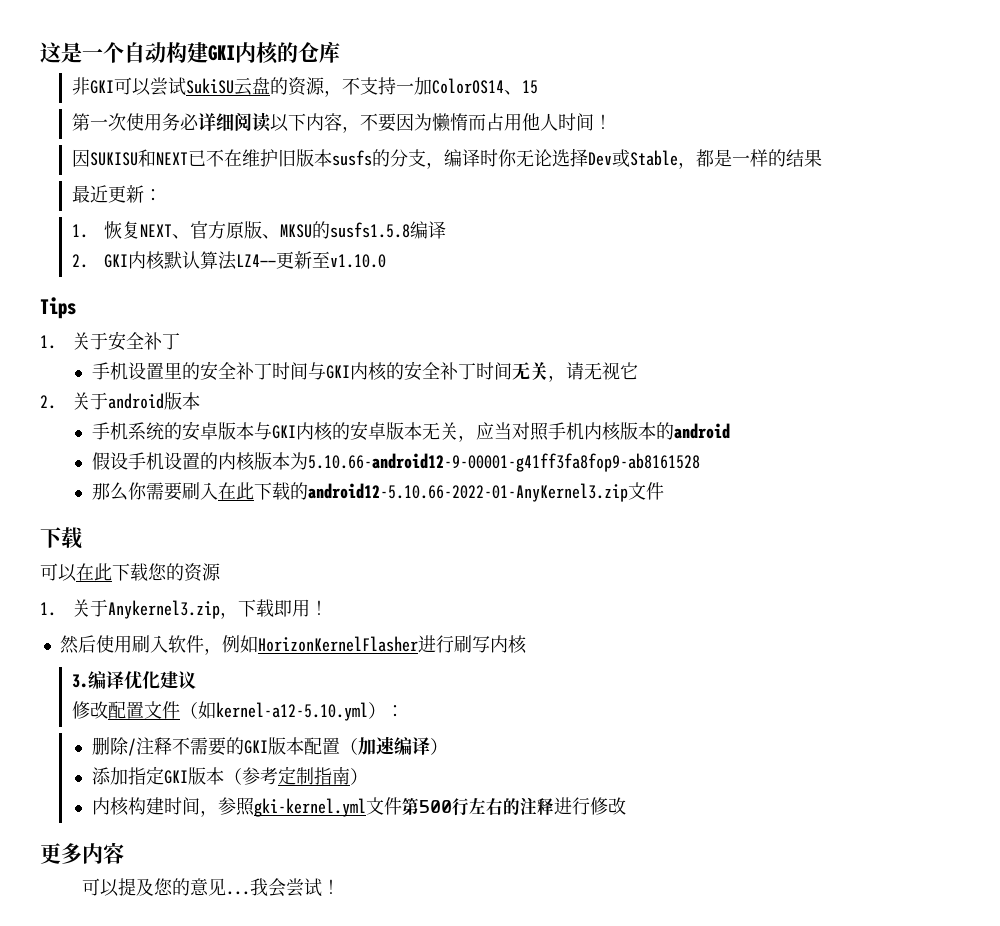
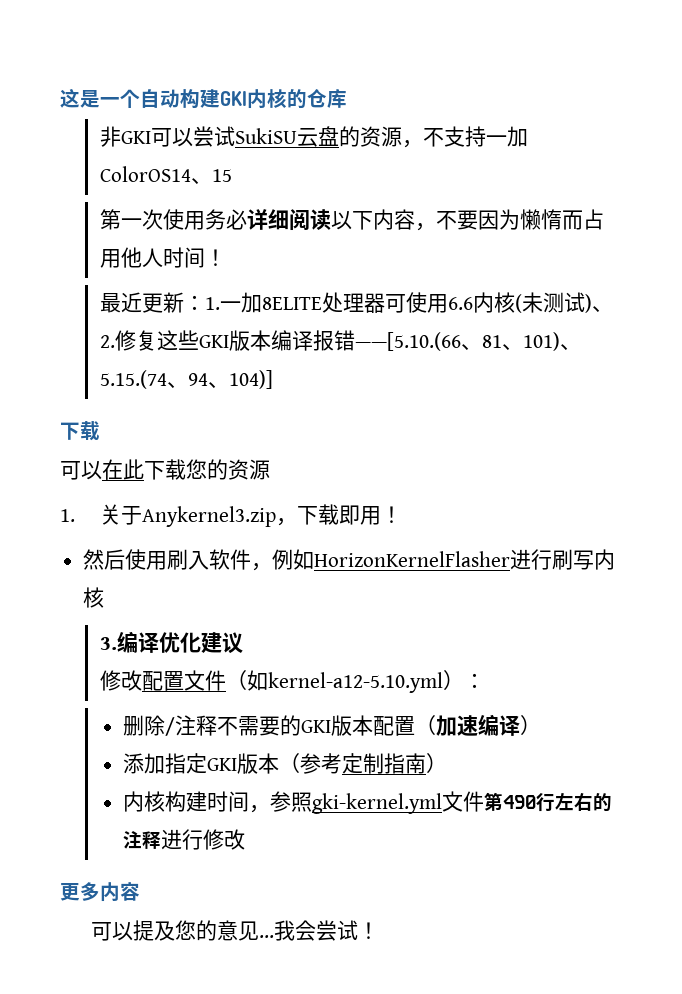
- 因SUKISU和NEXT已不在维护旧版本susfs的分支，编译时你无论选择Dev或Stable，都是一样的结果
- 最近更新：
- 1.恢复NEXT、官方原版、MKSU的susfs1.5.8编译
- 2. GKI内核默认算法LZ4——更新至v1.10.0
- Tips
- 1.关于安全补丁
- 手机设置里的安全补丁时间与GKI内核的安全补丁时间无关，请无视它
- 2.关于android版本
- 手机系统的安卓版本与GKI内核的安卓版本无关，应当对照手机内核版本的android
- 假设手机设置的内核版本为5.10.66-android12-9-00001-g41ff3fa8fop9-ab8161528
- 那么你需要刷入在此下载的android12-5.10.66-2022-01-AnyKernel3.zip文件
+ 最近更新：1.一加8ELITE处理器可使用6.6内核(未测试)、2.修复这些GKI版本编译报错——[5.10.(66、81、101)、5.15.(74、94、104)]
- 内核构建时间，参照gki-kernel.yml文件第500行左右的注释进行修改
+ 内核构建时间，参照gki-kernel.yml文件第490行左右的注释进行修改

